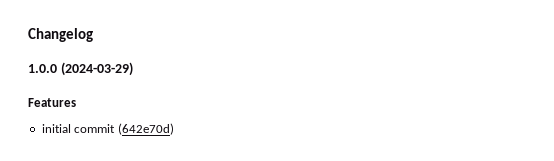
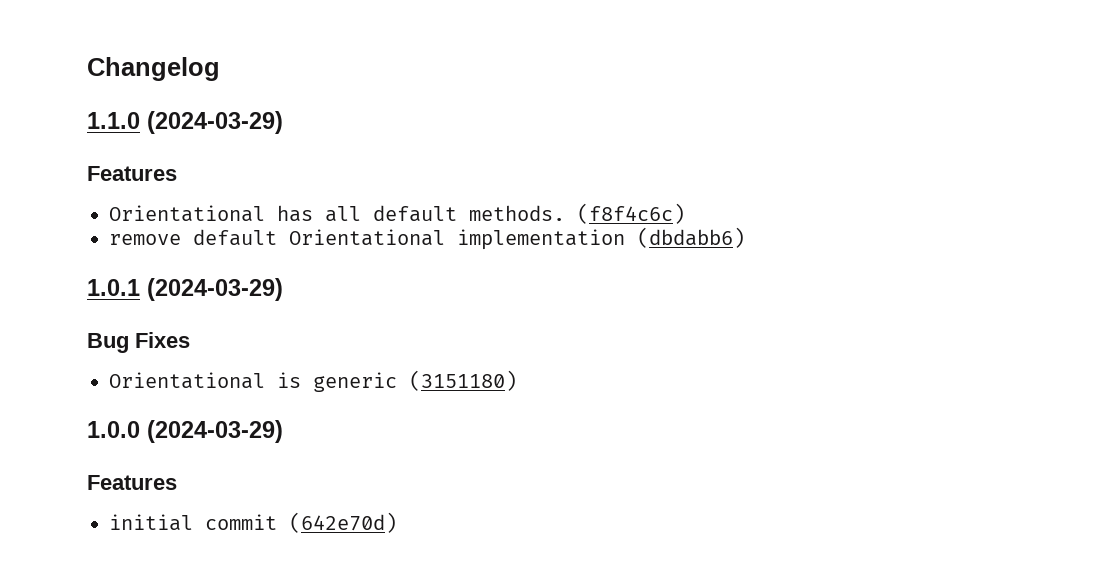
+ 1.1.0 (2024-03-29)
+ Features
+ Orientational has all default methods. (f8f4c6c)
+ remove default Orientational implementation (dbdabb6)
+ 1.0.1 (2024-03-29)
+ Bug Fixes
+ Orientational is generic (3151180)

